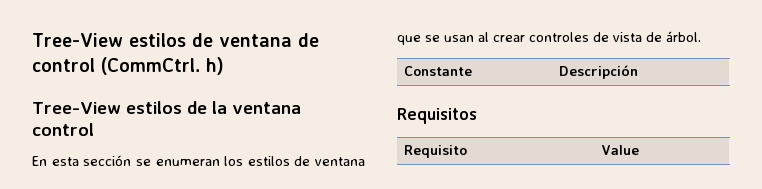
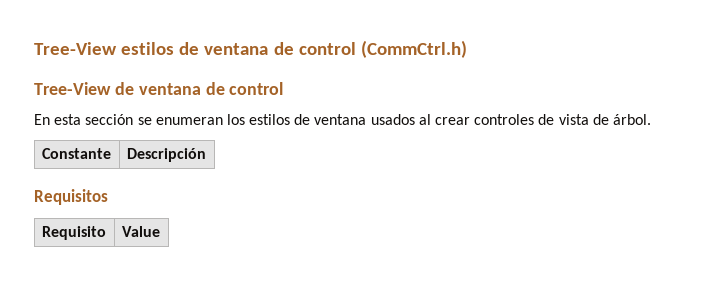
- Tree-View estilos de ventana de control (CommCtrl. h)
- Tree-View estilos de la ventana control
+ Tree-View estilos de ventana de control (CommCtrl.h)
+ Tree-View de ventana de control
- En esta sección se enumeran los estilos de ventana que se usan al crear controles de vista de árbol.
+ En esta sección se enumeran los estilos de ventana usados al crear controles de vista de árbol.

